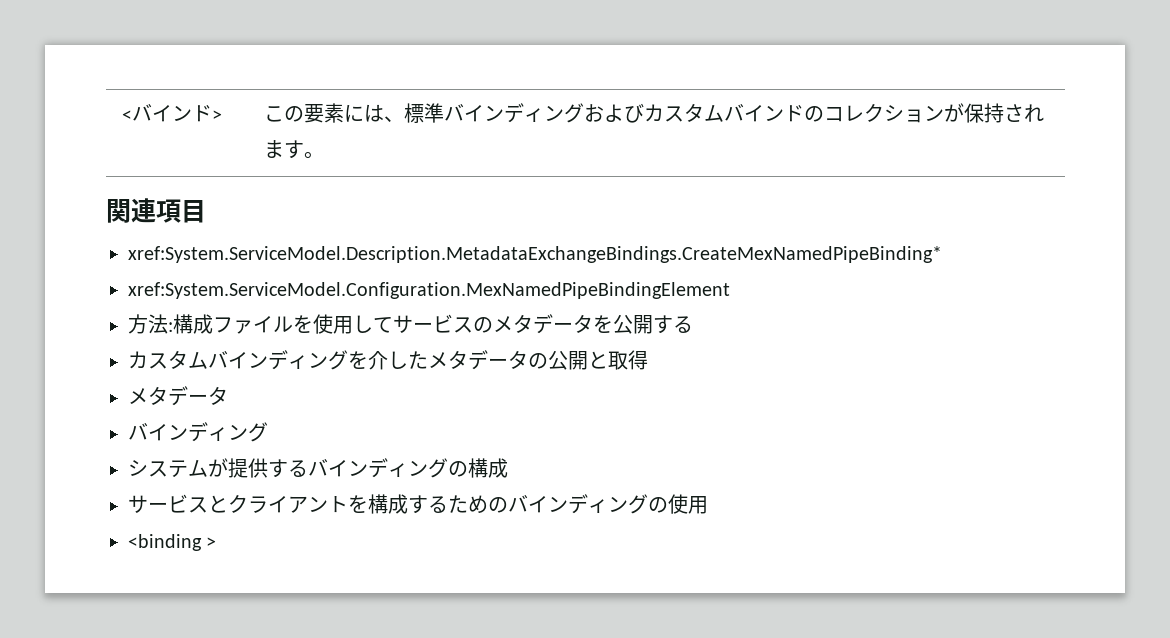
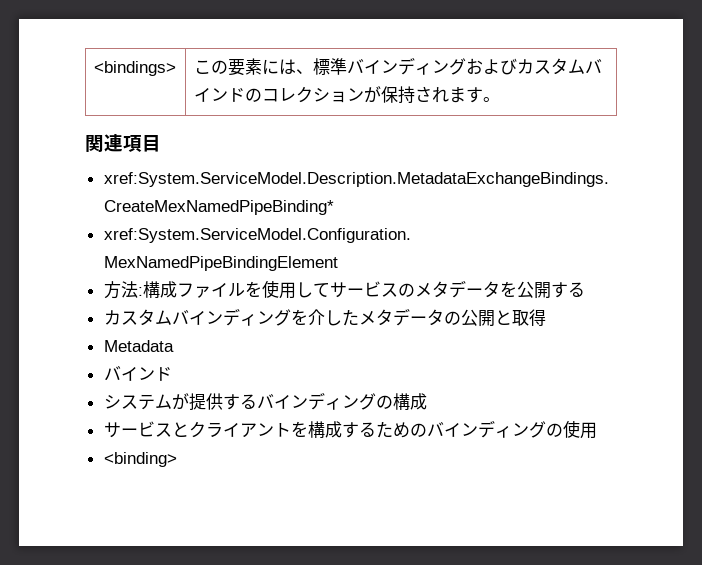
- <バインド> | この要素には、標準バインディングおよびカスタムバインドのコレクションが保持されます。
+ <bindings> | この要素には、標準バインディングおよびカスタムバインドのコレクションが保持されます。
  カスタムバインディングを介したメタデータの公開と取得
- メタデータ
- バインディング
+ Metadata
+ バインド
- <binding >
+ <binding>

